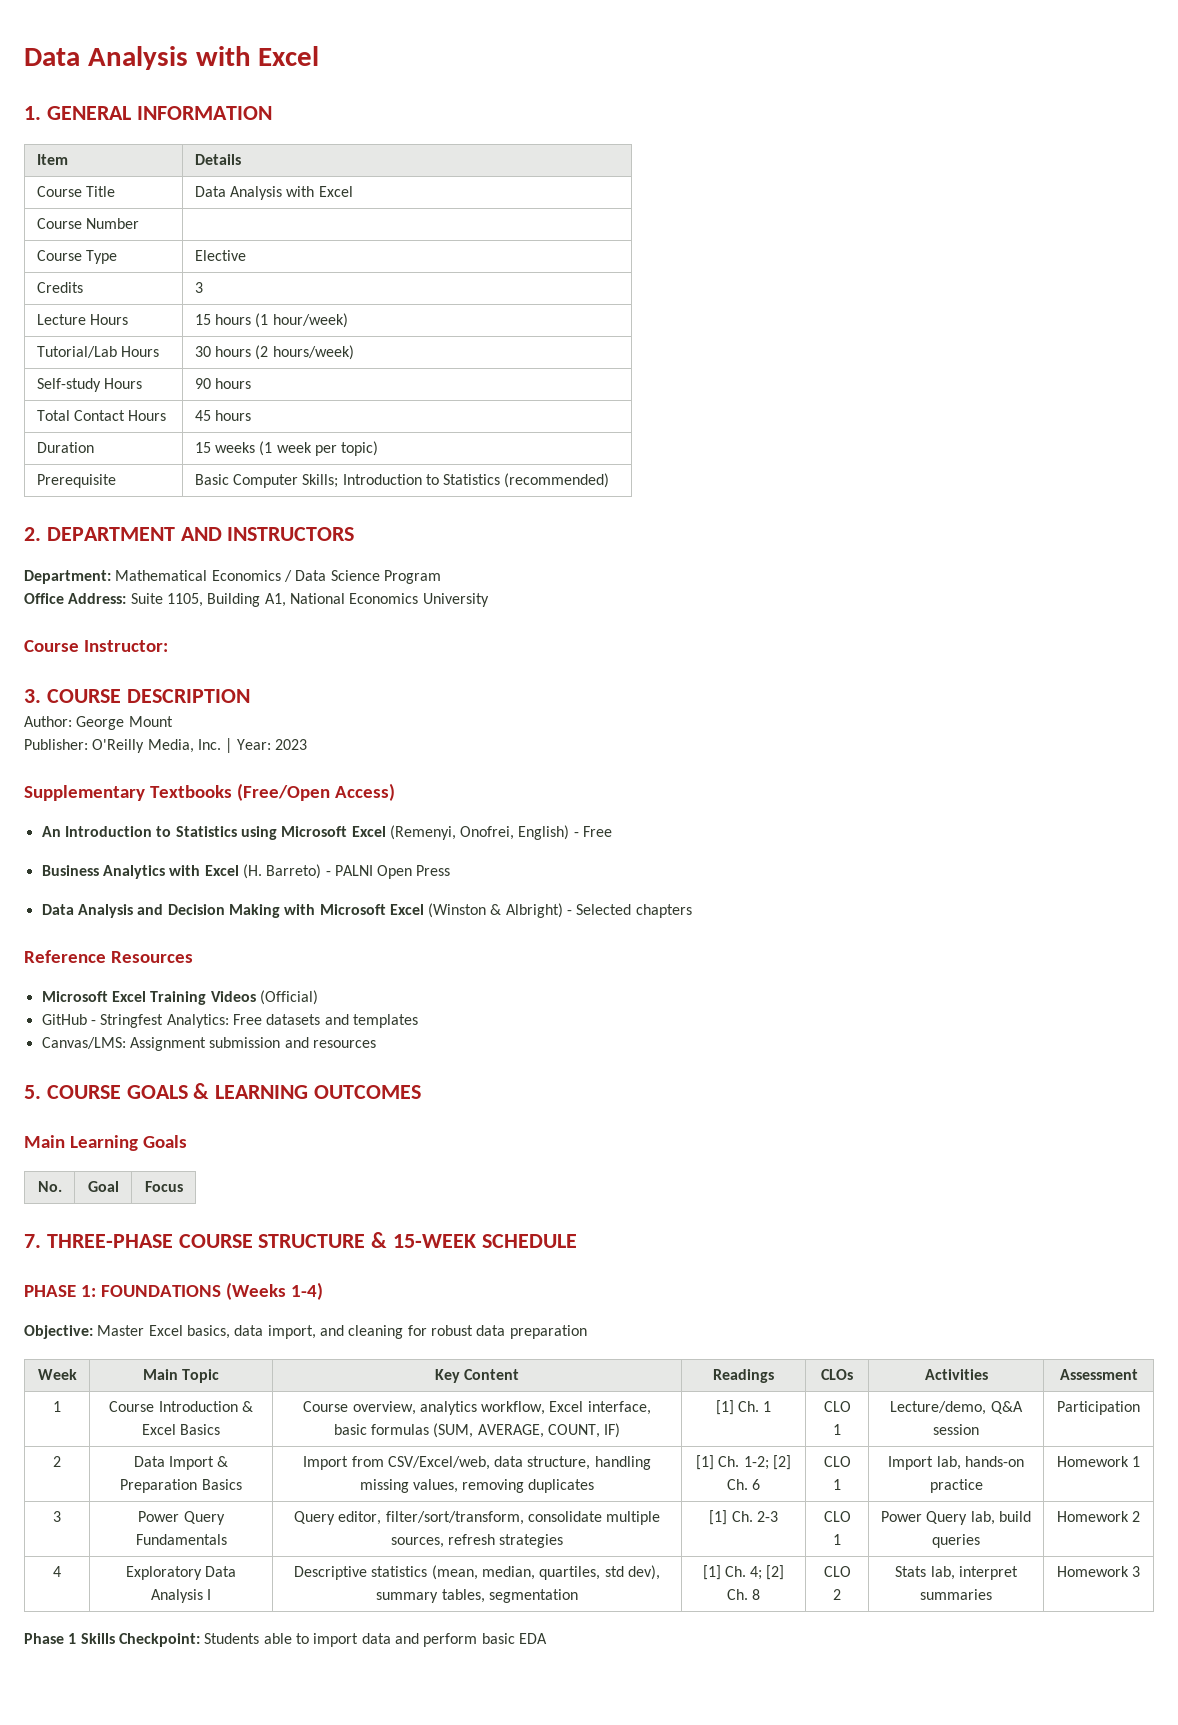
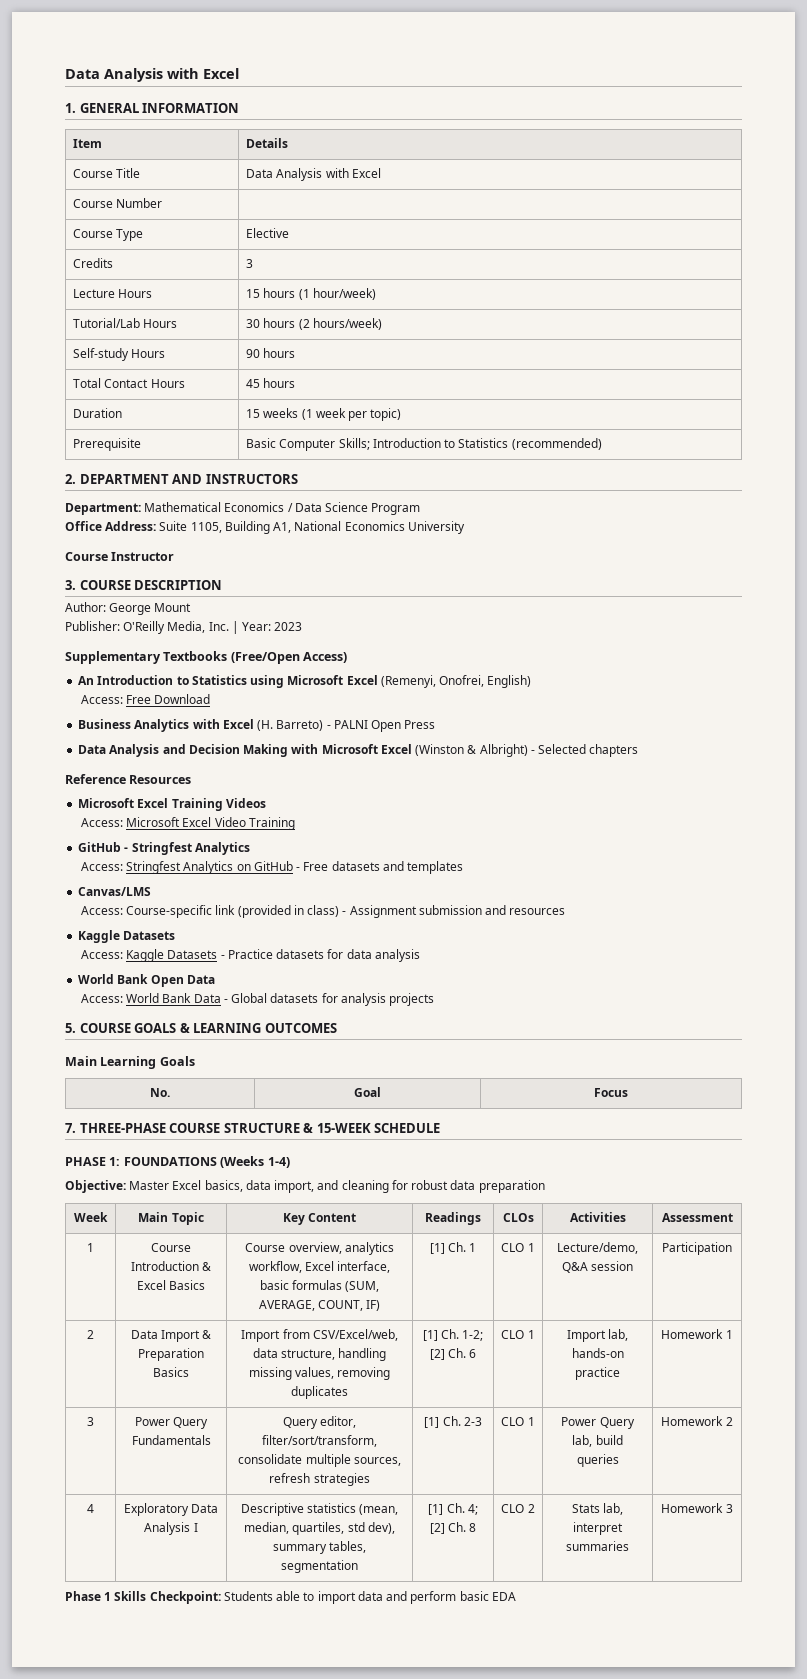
- Course Instructor:
+ Course Instructor
- An Introduction to Statistics using Microsoft Excel (Remenyi, Onofrei, English) - Free
+ An Introduction to Statistics using Microsoft Excel (Remenyi, Onofrei, English)
+ Access: Free Download
- Microsoft Excel Training Videos (Official)
- GitHub - Stringfest Analytics: Free datasets and templates
- Canvas/LMS: Assignment submission and resources
+ Microsoft Excel Training Videos
+ Access: Microsoft Excel Video Training
+ GitHub - Stringfest Analytics
+ Access: Stringfest Analytics on GitHub - Free datasets and templates
+ Canvas/LMS
+ Access: Course-specific link (provided in class) - Assignment submission and resources
+ Kaggle Datasets
+ Access: Kaggle Datasets - Practice datasets for data analysis
+ World Bank Open Data
+ Access: World Bank Data - Global datasets for analysis projects

